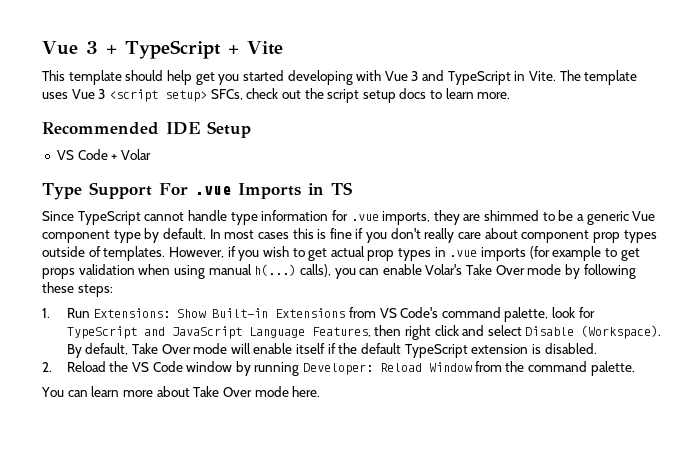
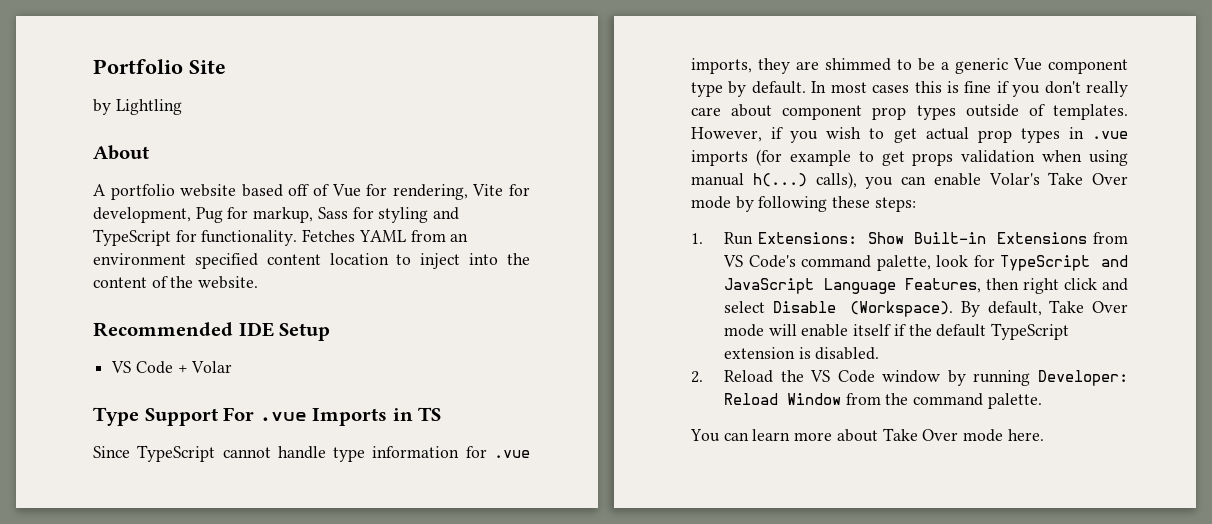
- Vue 3 + TypeScript + Vite
- This template should help get you started developing with Vue 3 and TypeScript in Vite. The template uses Vue 3 <script setup> SFCs, check out the script setup docs to learn more.
+ Portfolio Site
+ by Lightling
+ About
+ A portfolio website based off of Vue for rendering, Vite for development, Pug for markup, Sass for styling and TypeScript for functionality. Fetches YAML from an environment specified content location to inject into the content of the website.

